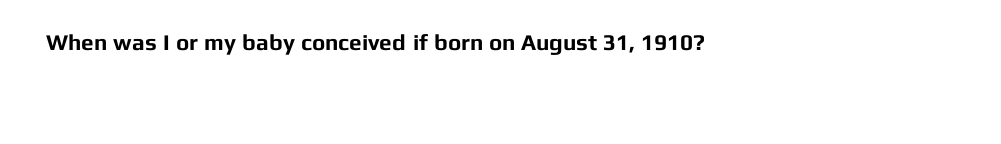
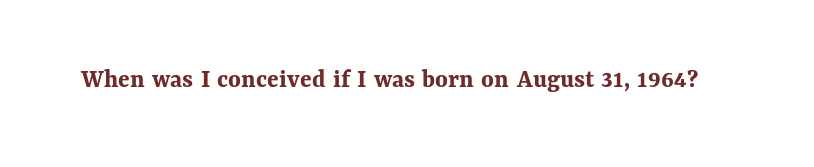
- When was I or my baby conceived if born on August 31, 1910?
+ When was I conceived if I was born on August 31, 1964?

